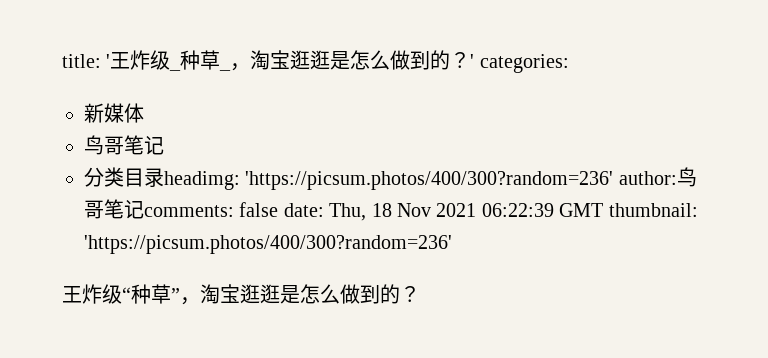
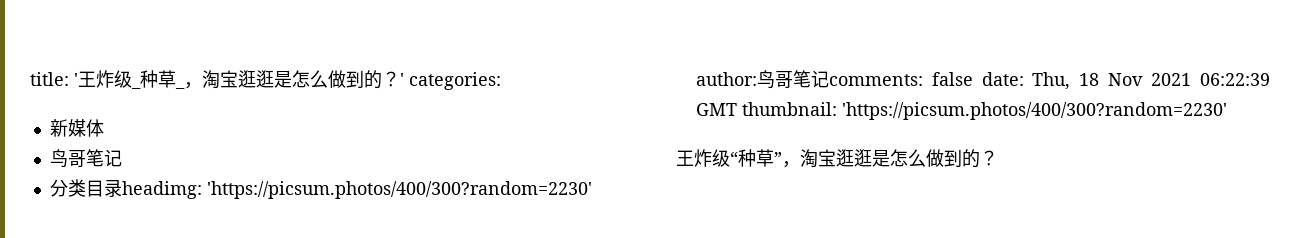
- 分类目录headimg: 'https://picsum.photos/400/300?random=236' author:鸟哥笔记comments: false date: Thu, 18 Nov 2021 06:22:39 GMT thumbnail: 'https://picsum.photos/400/300?random=236'
+ 分类目录headimg: 'https://picsum.photos/400/300?random=2230' author:鸟哥笔记comments: false date: Thu, 18 Nov 2021 06:22:39 GMT thumbnail: 'https://picsum.photos/400/300?random=2230'

